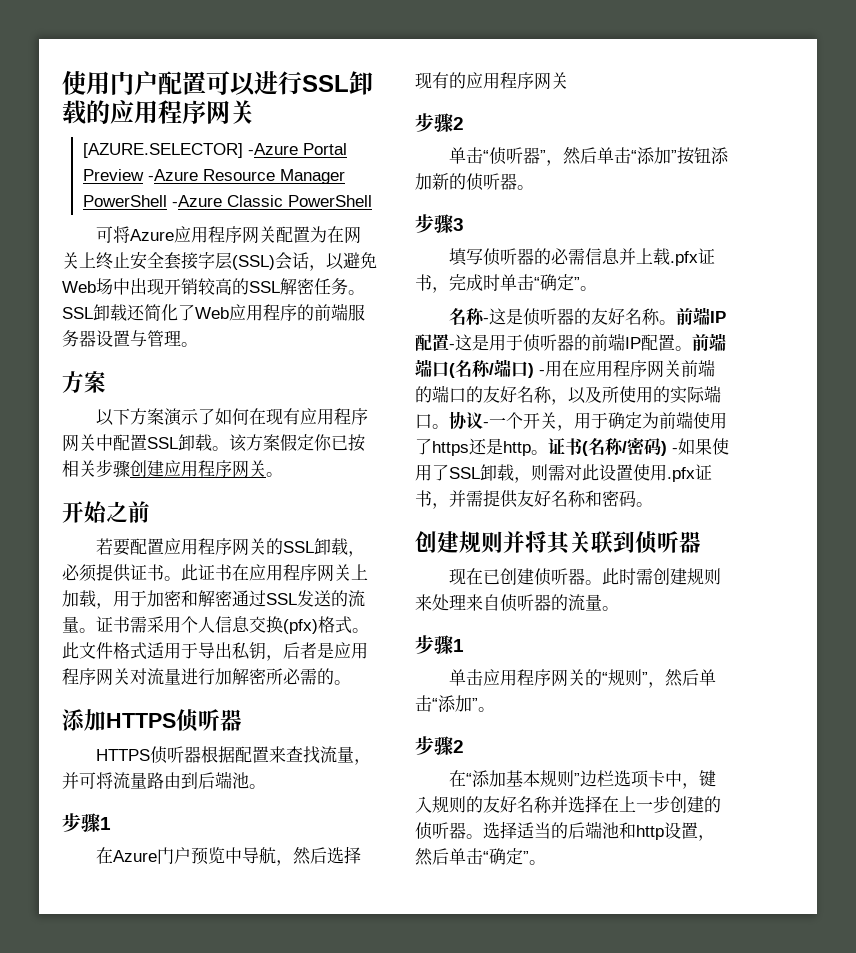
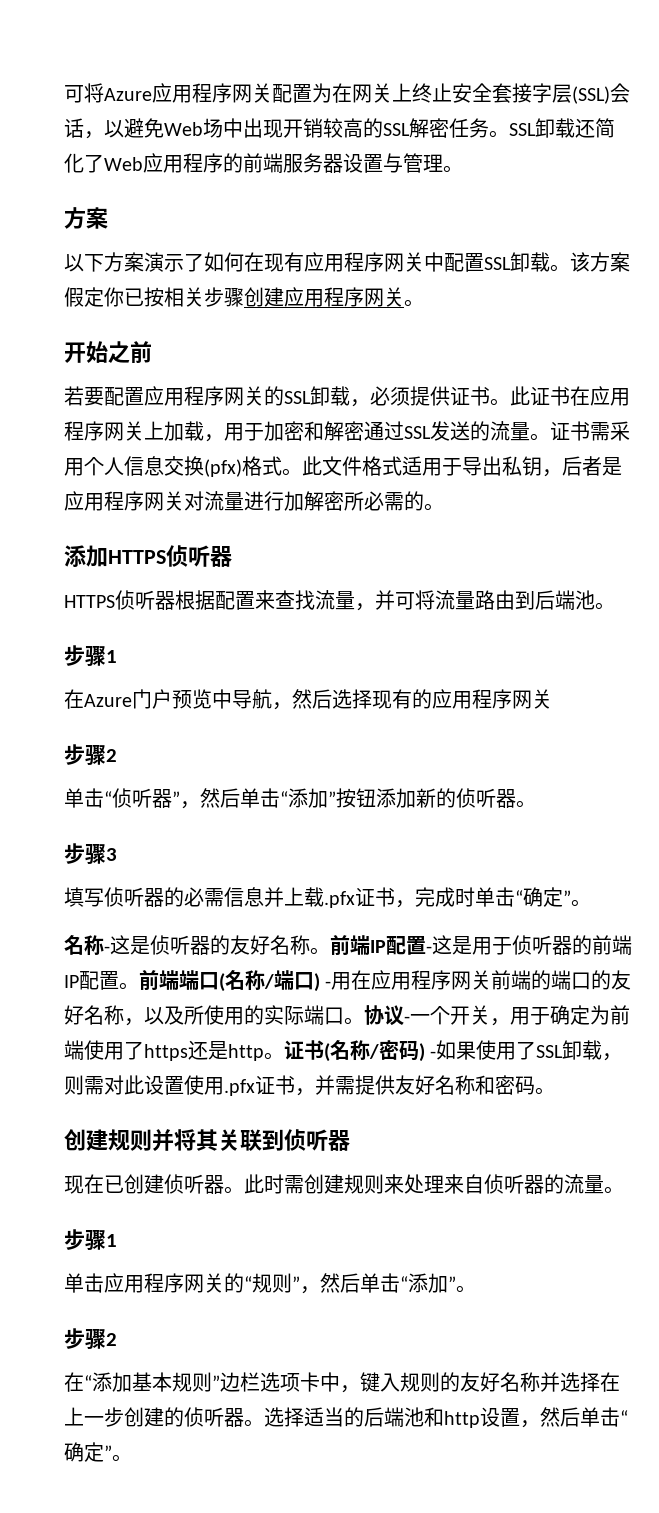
- 使用门户配置可以进行SSL卸载的应用程序网关
- [AZURE.SELECTOR] -Azure Portal Preview -Azure Resource Manager PowerShell -Azure Classic PowerShell

